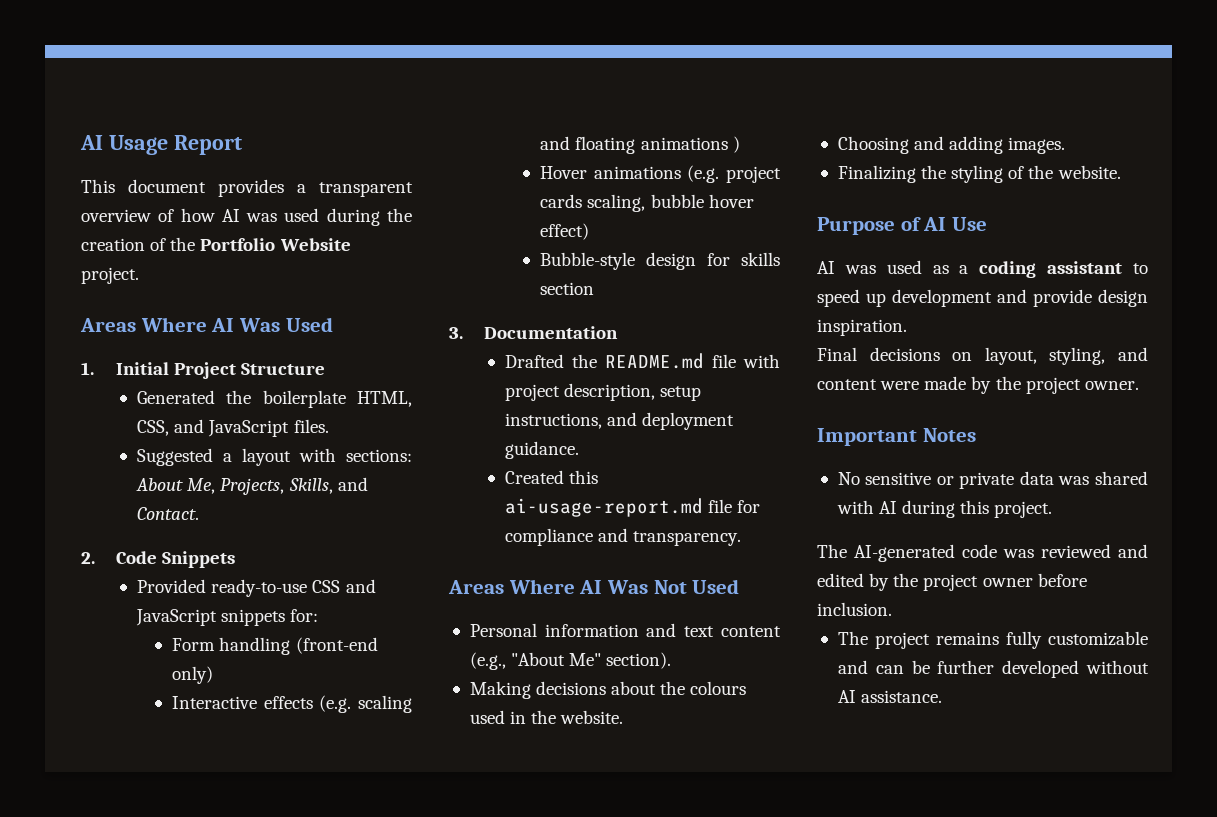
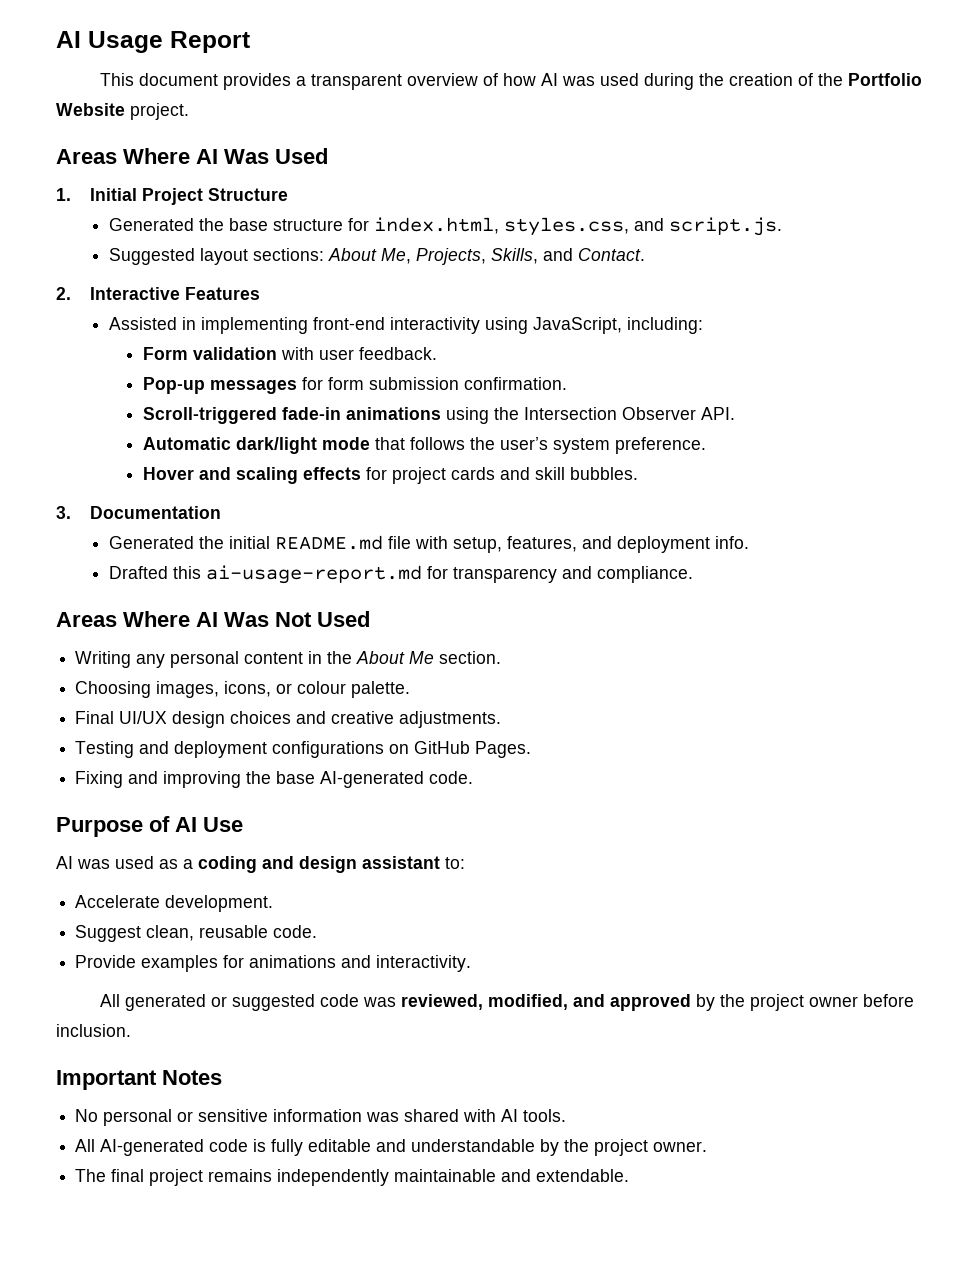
- Generated the boilerplate HTML, CSS, and JavaScript files.
- Suggested a layout with sections: About Me, Projects, Skills, and Contact.
+ Generated the base structure for index.html, styles.css, and script.js.
+ Suggested layout sections: About Me, Projects, Skills, and Contact.
- 2. Code Snippets
- Provided ready-to-use CSS and JavaScript snippets for:
- Form handling (front-end only)
- Interactive effects (e.g. scaling and floating animations )
- Hover animations (e.g. project cards scaling, bubble hover effect)
- Bubble-style design for skills section
+ 2. Interactive Features
+ Assisted in implementing front-end interactivity using JavaScript, including:
+ Form validation with user feedback.
+ Pop-up messages for form submission confirmation.
+ Scroll-triggered fade-in animations using the Intersection Observer API.
+ Automatic dark/light mode that follows the user’s system preference.
+ Hover and scaling effects for project cards and skill bubbles.
  3. Documentation
- Drafted the README.md file with project description, setup instructions, and deployment guidance.
- Created this ai-usage-report.md file for compliance and transparency.
+ Generated the initial README.md file with setup, features, and deployment info.
+ Drafted this ai-usage-report.md for transparency and compliance.
- Personal information and text content (e.g., "About Me" section).
- Making decisions about the colours used in the website.
- Choosing and adding images.
- Finalizing the styling of the website.
+ Writing any personal content in the About Me section.
+ Choosing images, icons, or colour palette.
+ Final UI/UX design choices and creative adjustments.
+ Testing and deployment configurations on GitHub Pages.
+ Fixing and improving the base AI-generated code.
- AI was used as a coding assistant to speed up development and provide design inspiration.
- Final decisions on layout, styling, and content were made by the project owner.
- Important Notes
- No sensitive or private data was shared with AI during this project.
- The AI-generated code was reviewed and edited by the project owner before inclusion.
+ AI was used as a coding and design assistant to:
+ Accelerate development.
+ Suggest clean, reusable code.
+ Provide examples for animations and interactivity.
+ All generated or suggested code was reviewed, modified, and approved by the project owner before inclusion.
- The project remains fully customizable and can be further developed without AI assistance.
+ Important Notes
+ No personal or sensitive information was shared with AI tools.
+ All AI-generated code is fully editable and understandable by the project owner.
+ The final project remains independently maintainable and extendable.

